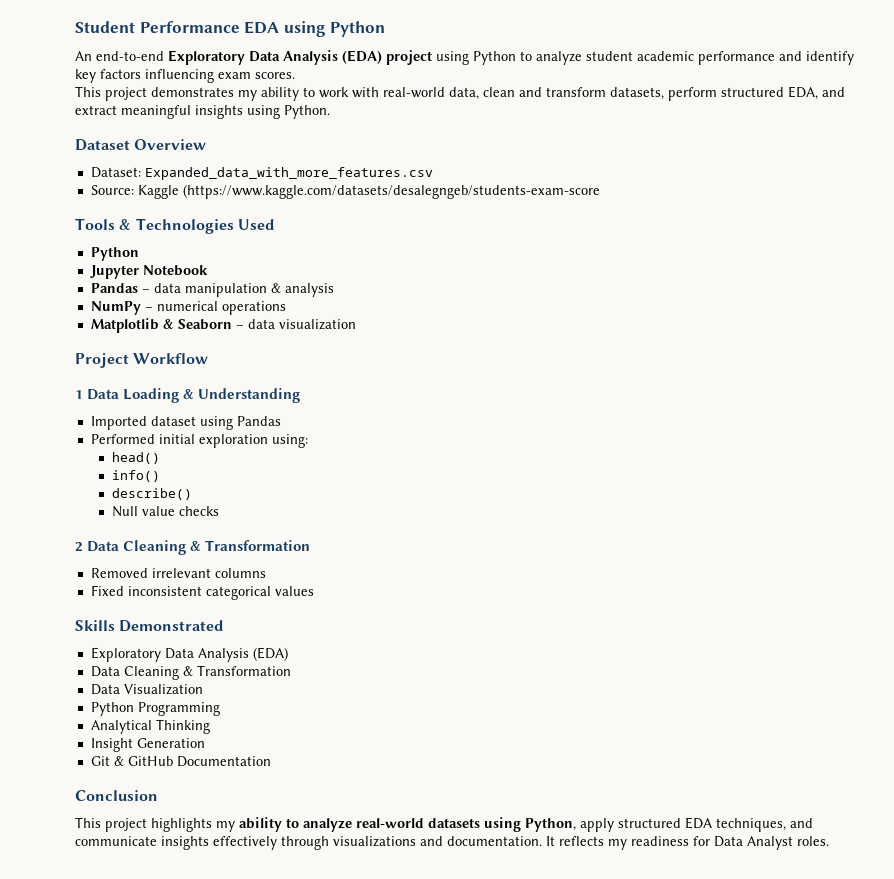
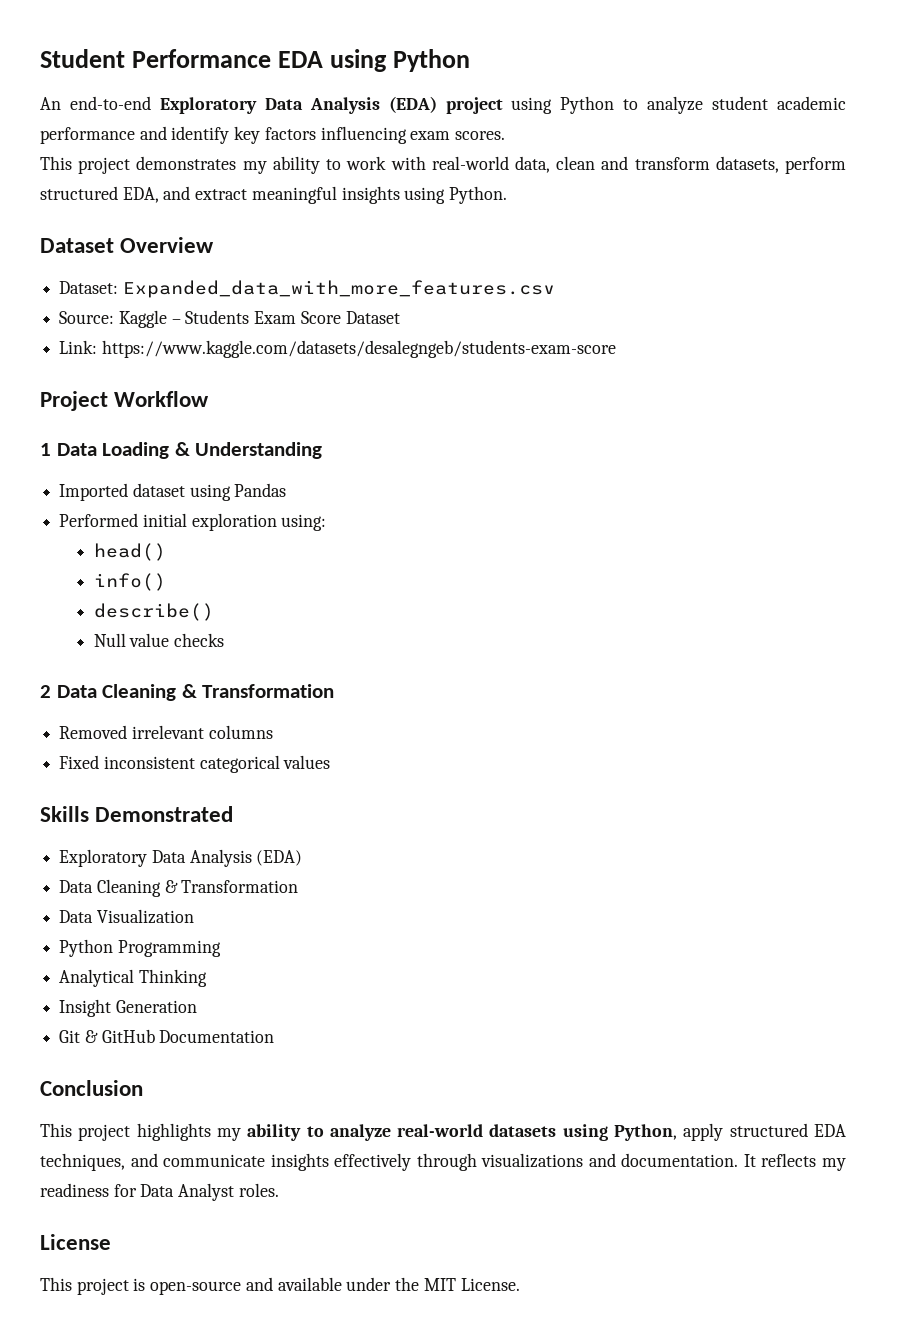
- Source: Kaggle (https://www.kaggle.com/datasets/desalegngeb/students-exam-score
- Tools & Technologies Used
- Python
- Jupyter Notebook
- Pandas – data manipulation & analysis
- NumPy – numerical operations
- Matplotlib & Seaborn – data visualization
+ Source: Kaggle – Students Exam Score Dataset
+ Link: https://www.kaggle.com/datasets/desalegngeb/students-exam-score
+ License
+ This project is open-source and available under the MIT License.

